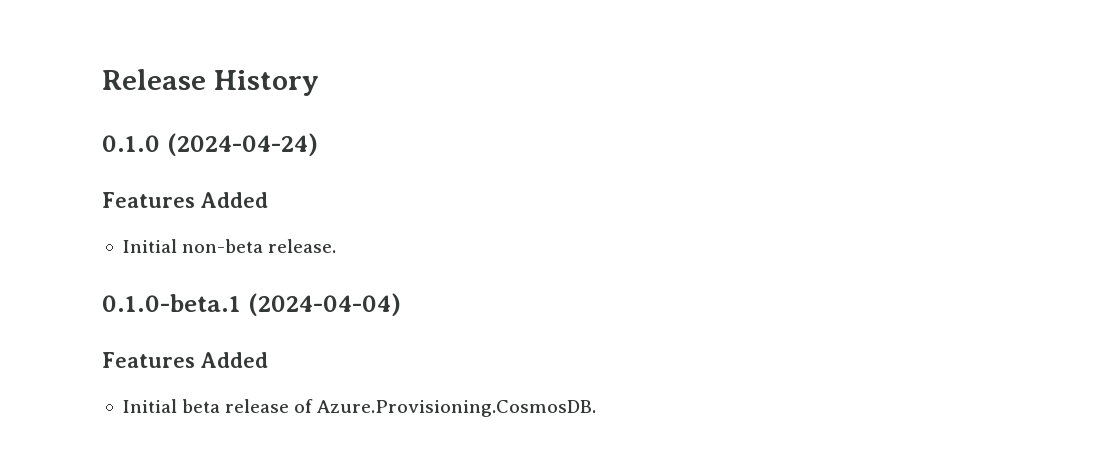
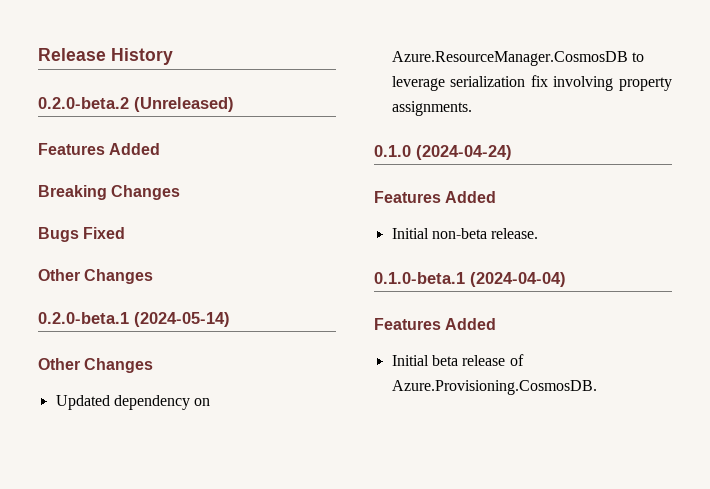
+ 0.2.0-beta.2 (Unreleased)
+ Features Added
+ Breaking Changes
+ Bugs Fixed
+ Other Changes
+ 0.2.0-beta.1 (2024-05-14)
+ Other Changes
+ Updated dependency on Azure.ResourceManager.CosmosDB to leverage serialization fix involving property assignments.

